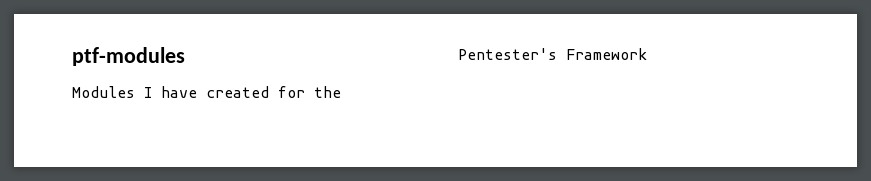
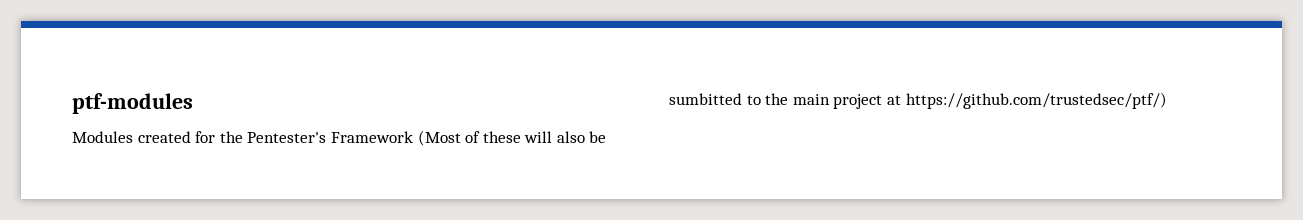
- Modules I have created for the Pentester's Framework
+ Modules created for the Pentester's Framework (Most of these will also be sumbitted to the main project at https://github.com/trustedsec/ptf/)

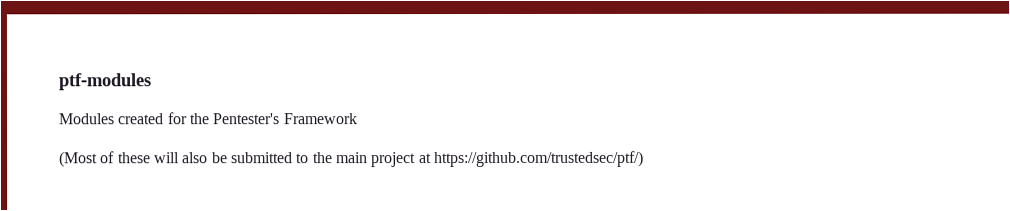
- Modules created for the Pentester's Framework (Most of these will also be sumbitted to the main project at https://github.com/trustedsec/ptf/)
+ Modules created for the Pentester's Framework
+ (Most of these will also be submitted to the main project at https://github.com/trustedsec/ptf/)

